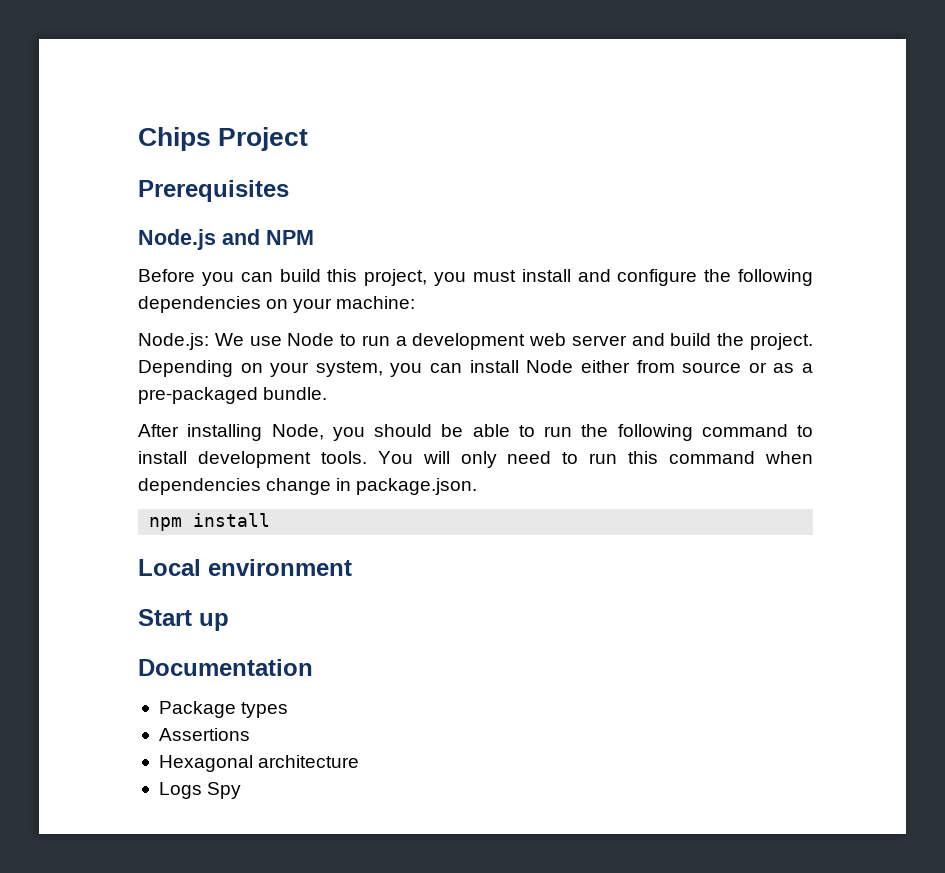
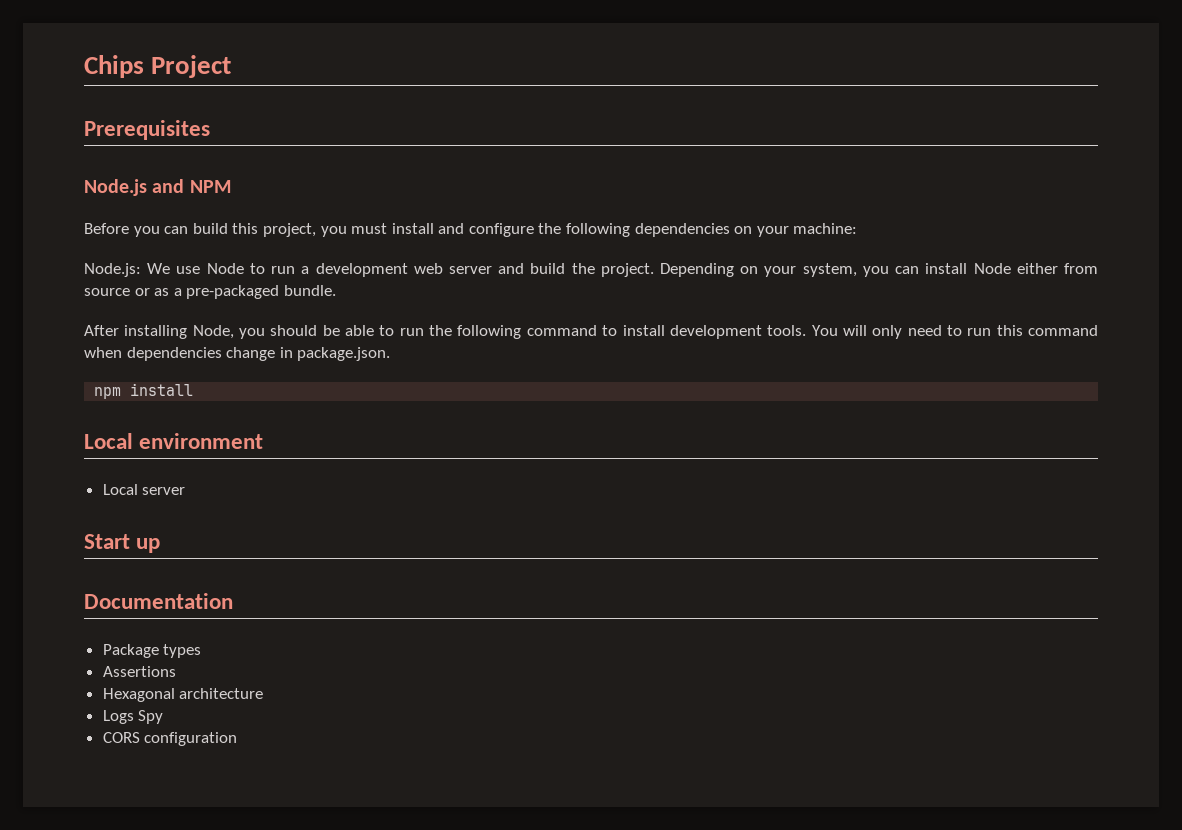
+ Local server
+ CORS configuration

